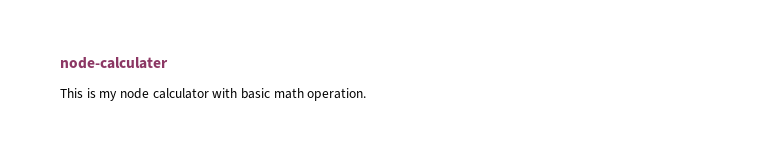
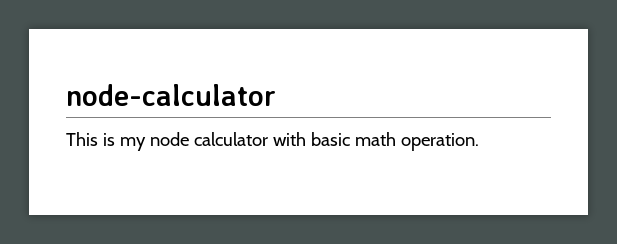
- node-calculater
+ node-calculator

